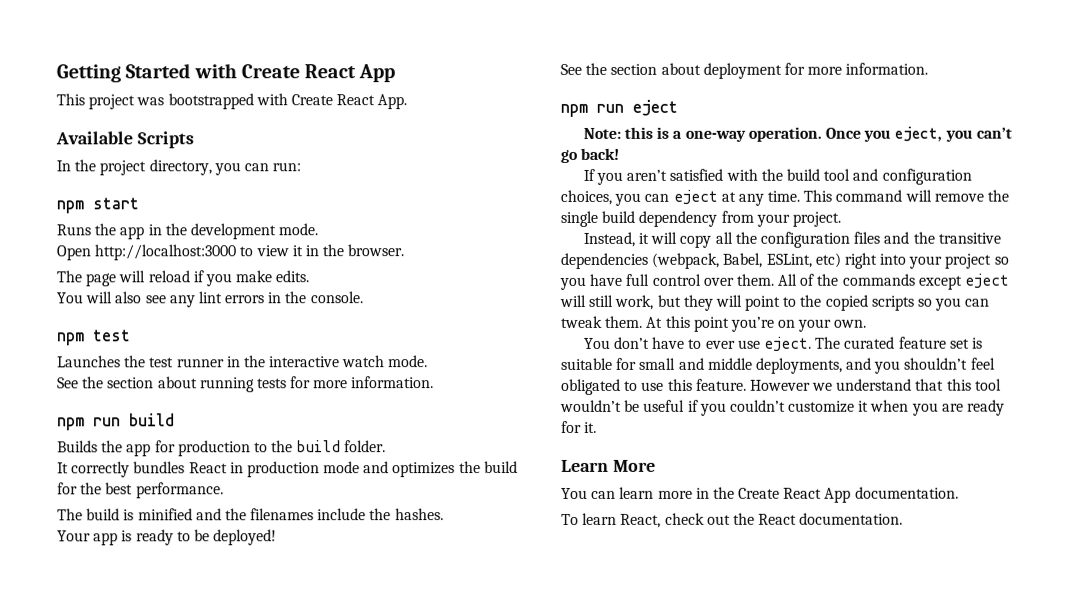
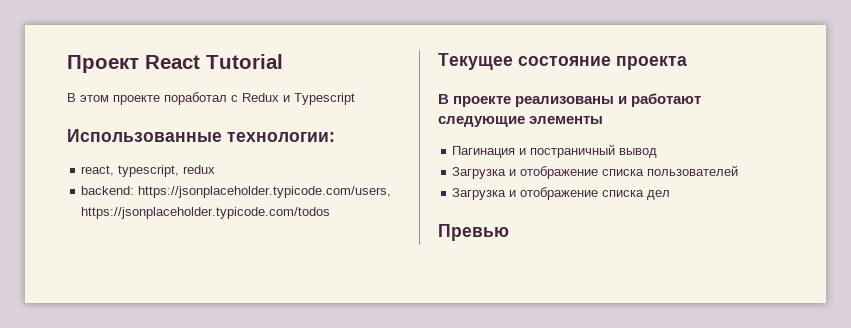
- Getting Started with Create React App
- This project was bootstrapped with Create React App.
- Available Scripts
- In the project directory, you can run:
- npm start
- Runs the app in the development mode.
- Open http://localhost:3000 to view it in the browser.
- The page will reload if you make edits.
- You will also see any lint errors in the console.
- npm test
- Launches the test runner in the interactive watch mode.
- See the section about running tests for more information.
- npm run build
- Builds the app for production to the build folder.
- It correctly bundles React in production mode and optimizes the build for the best performance.
- The build is minified and the filenames include the hashes.
- Your app is ready to be deployed!
- See the section about deployment for more information.
- npm run eject
- Note: this is a one-way operation. Once you eject, you can’t go back!
- If you aren’t satisfied with the build tool and configuration choices, you can eject at any time. This command will remove the single build dependency from your project.
- Instead, it will copy all the configuration files and the transitive dependencies (webpack, Babel, ESLint, etc) right into your project so you have full control over them. All of the commands except eject will still work, but they will point to the copied scripts so you can tweak them. At this point you’re on your own.
- You don’t have to ever use eject. The curated feature set is suitable for small and middle deployments, and you shouldn’t feel obligated to use this feature. However we understand that this tool wouldn’t be useful if you couldn’t customize it when you are ready for it.
- Learn More
- You can learn more in the Create React App documentation.
- To learn React, check out the React documentation.
+ Проект React Tutorial
+ В этом проекте поработал с Redux и Typescript
+ Использованные технологии:
+ react, typescript, redux
+ backend: https://jsonplaceholder.typicode.com/users, https://jsonplaceholder.typicode.com/todos
+ Текущее состояние проекта
+ В проекте реализованы и работают следующие элементы
+ Пагинация и постраничный вывод
+ Загрузка и отображение списка пользователей
+ Загрузка и отображение списка дел
+ Превью

